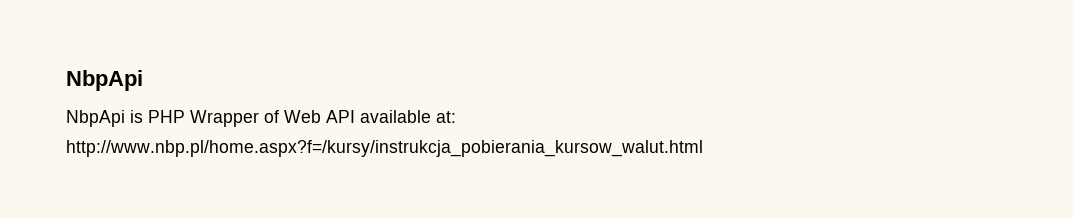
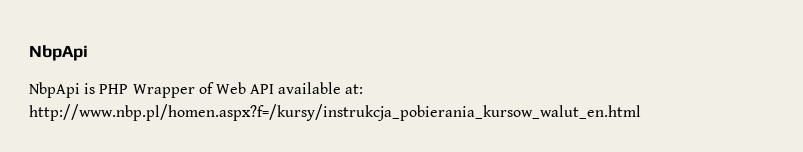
- NbpApi is PHP Wrapper of Web API available at: http://www.nbp.pl/home.aspx?f=/kursy/instrukcja_pobierania_kursow_walut.html
+ NbpApi is PHP Wrapper of Web API available at: http://www.nbp.pl/homen.aspx?f=/kursy/instrukcja_pobierania_kursow_walut_en.html

